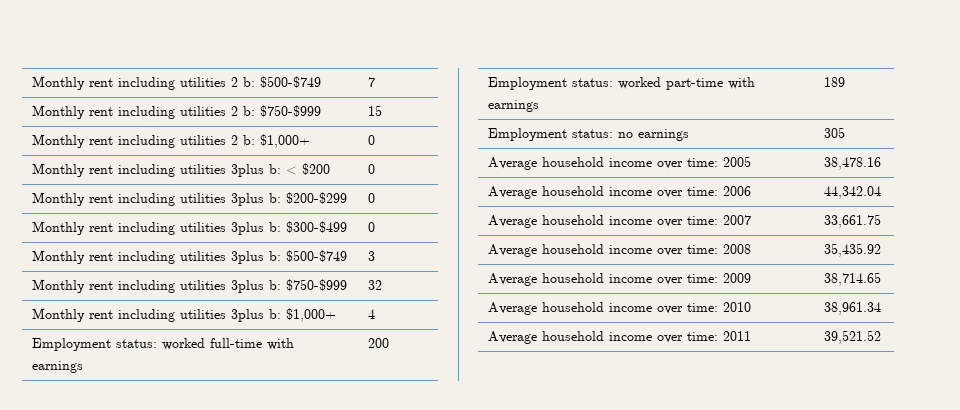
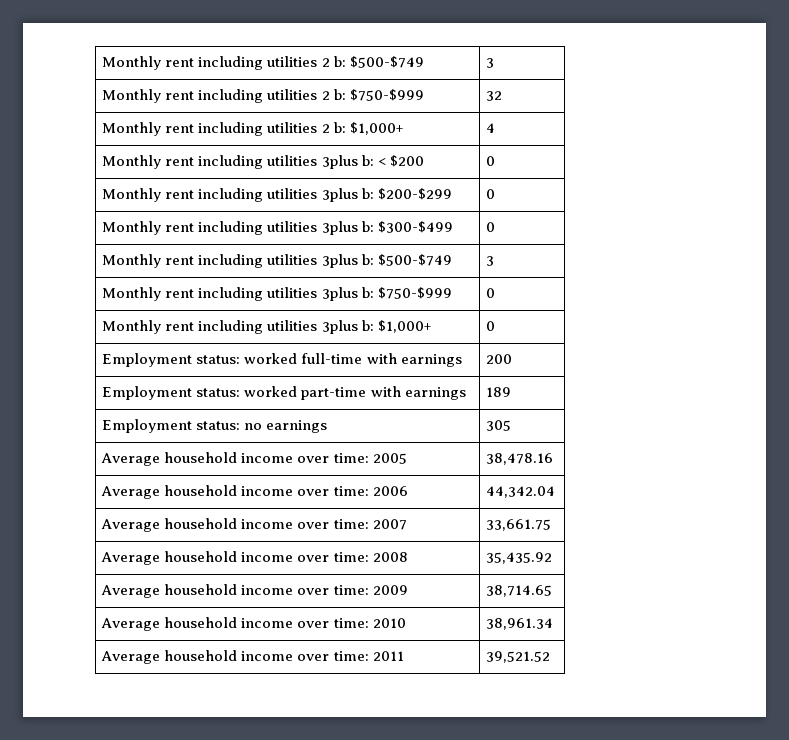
- Monthly rent including utilities 2 b: $500-$749 | 7
+ Monthly rent including utilities 2 b: $500-$749 | 3
- Monthly rent including utilities 2 b: $750-$999 | 15
+ Monthly rent including utilities 2 b: $750-$999 | 32
- Monthly rent including utilities 2 b: $1,000+ | 0
+ Monthly rent including utilities 2 b: $1,000+ | 4
- Monthly rent including utilities 3plus b: $750-$999 | 32
+ Monthly rent including utilities 3plus b: $750-$999 | 0
- Monthly rent including utilities 3plus b: $1,000+ | 4
+ Monthly rent including utilities 3plus b: $1,000+ | 0

